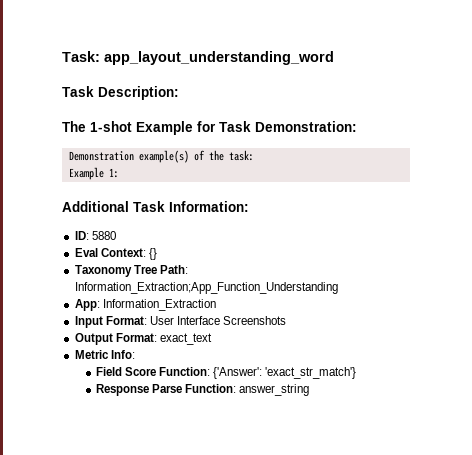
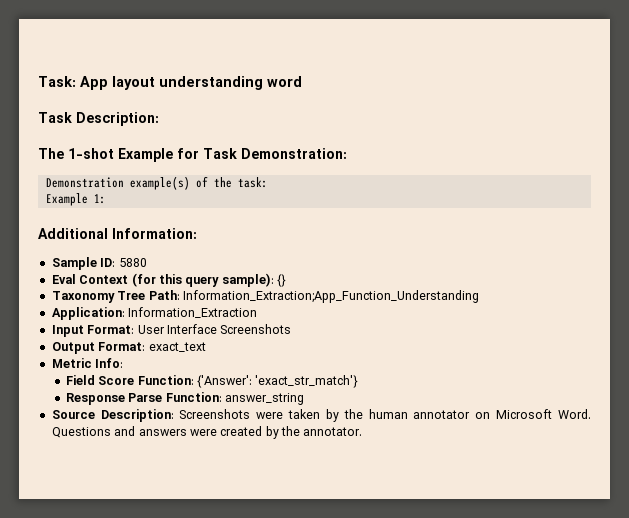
- Task: app_layout_understanding_word
+ Task: App layout understanding word
- Additional Task Information:
+ Additional Information:
- ID: 5880
+ Sample ID: 5880
- Eval Context: {}
+ Eval Context (for this query sample): {}
- App: Information_Extraction
+ Application: Information_Extraction
+ Source Description: Screenshots were taken by the human annotator on Microsoft Word. Questions and answers were created by the annotator.

